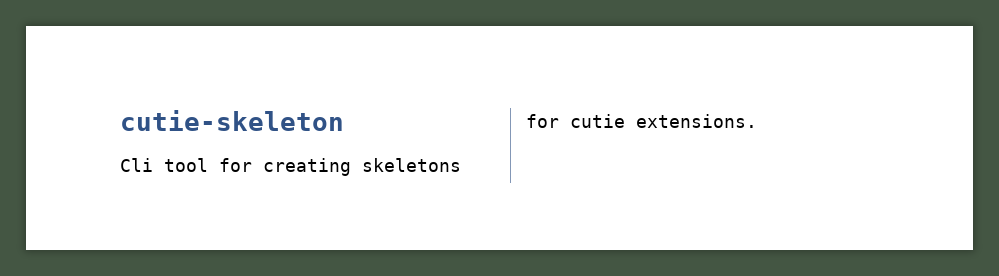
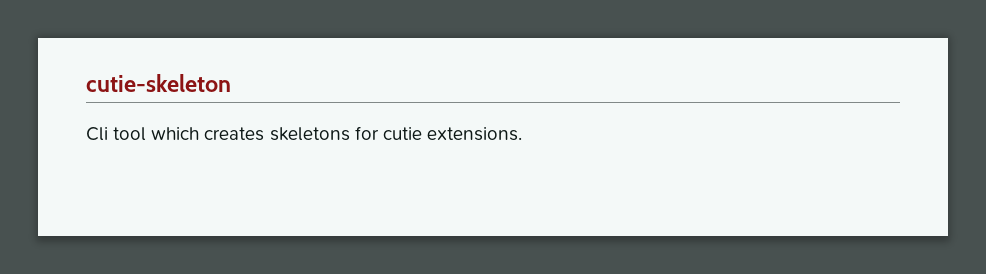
- Cli tool for creating skeletons for cutie extensions.
+ Cli tool which creates skeletons for cutie extensions.

